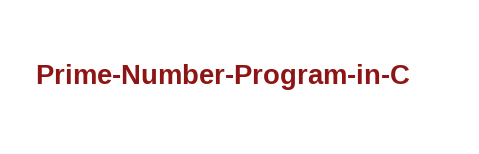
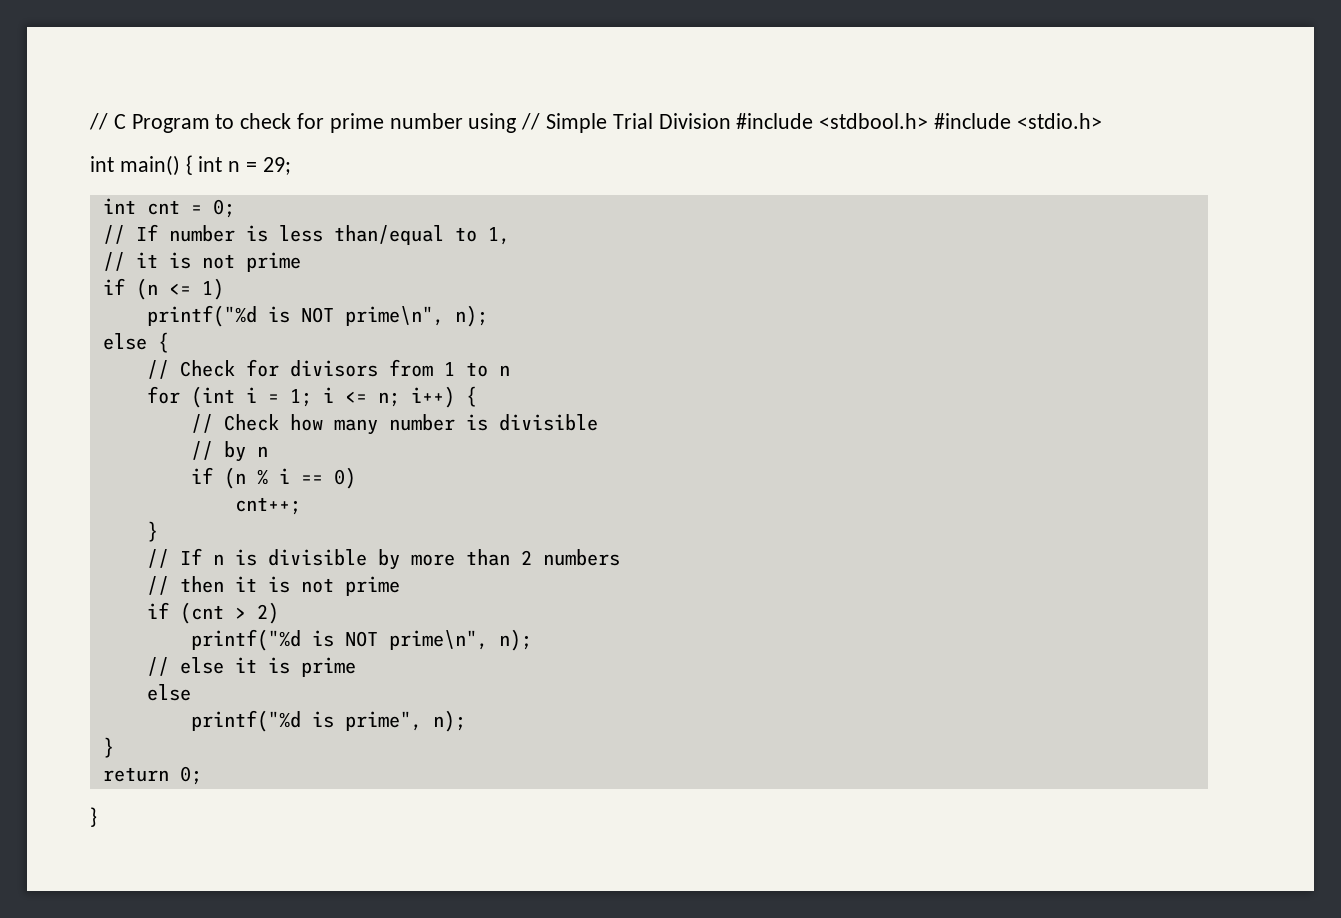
- Prime-Number-Program-in-C
+ // C Program to check for prime number using // Simple Trial Division #include <stdbool.h> #include <stdio.h>
+ int main() { int n = 29;
+ int cnt = 0;
+ // If number is less than/equal to 1,
+ // it is not prime
+ if (n <= 1)
+ printf("%d is NOT prime\n", n);
+ else {
+ // Check for divisors from 1 to n
+ for (int i = 1; i <= n; i++) {
+ // Check how many number is divisible
+ // by n
+ if (n % i == 0)
+ cnt++;
+ }
+ // If n is divisible by more than 2 numbers
+ // then it is not prime
+ if (cnt > 2)
+ printf("%d is NOT prime\n", n);
+ // else it is prime
+ else
+ printf("%d is prime", n);
+ }
+ return 0;
+ }

